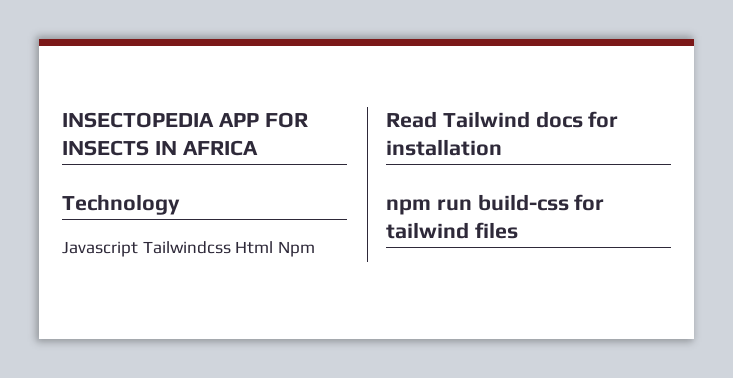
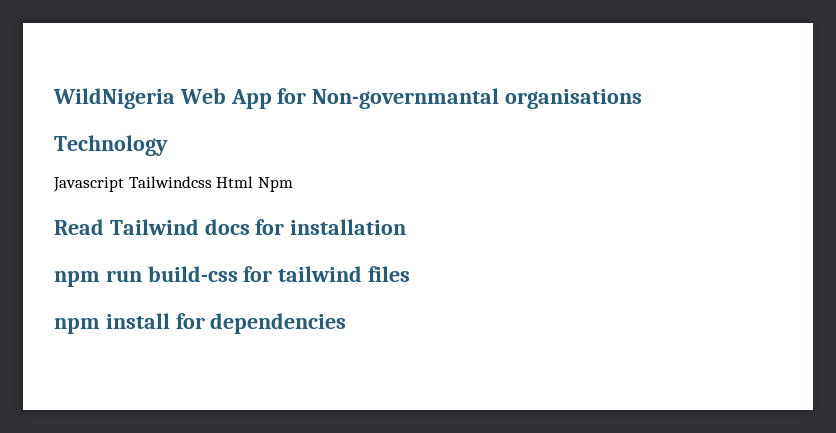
- INSECTOPEDIA APP FOR INSECTS IN AFRICA
+ WildNigeria Web App for Non-governmantal organisations
+ npm install for dependencies

